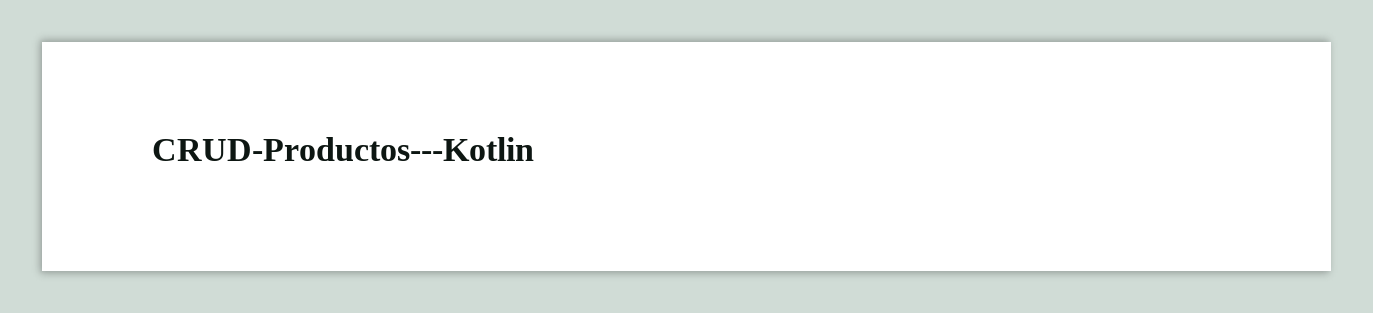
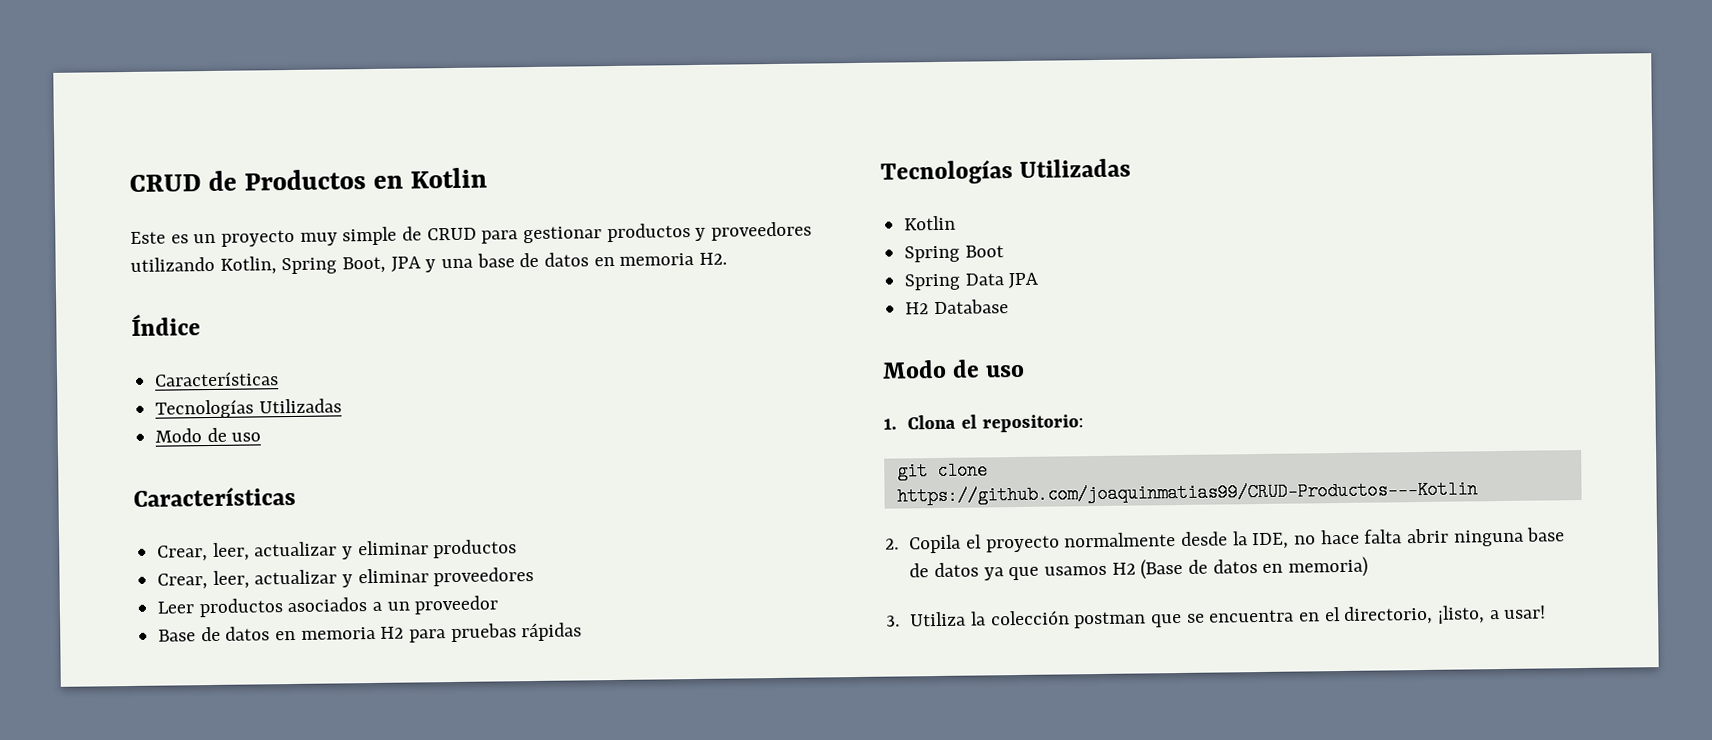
- CRUD-Productos---Kotlin
+ CRUD de Productos en Kotlin
+ Este es un proyecto muy simple de CRUD para gestionar productos y proveedores utilizando Kotlin, Spring Boot, JPA y una base de datos en memoria H2.
+ Índice
+ Características
+ Tecnologías Utilizadas
+ Modo de uso
+ Características
+ Crear, leer, actualizar y eliminar productos
+ Crear, leer, actualizar y eliminar proveedores
+ Leer productos asociados a un proveedor
+ Base de datos en memoria H2 para pruebas rápidas
+ Tecnologías Utilizadas
+ Kotlin
+ Spring Boot
+ Spring Data JPA
+ H2 Database
+ Modo de uso
+ 1. Clona el repositorio:
+ git clone https://github.com/joaquinmatias99/CRUD-Productos---Kotlin
+ 2. Copila el proyecto normalmente desde la IDE, no hace falta abrir ninguna base de datos ya que usamos H2 (Base de datos en memoria)
+ 3. Utiliza la colección postman que se encuentra en el directorio, ¡listo, a usar!

